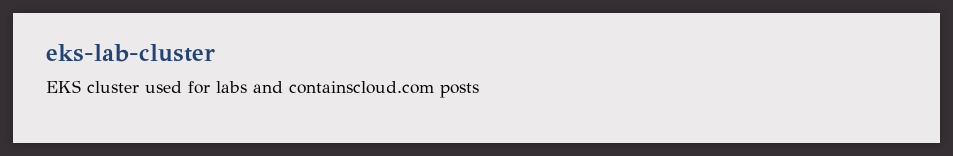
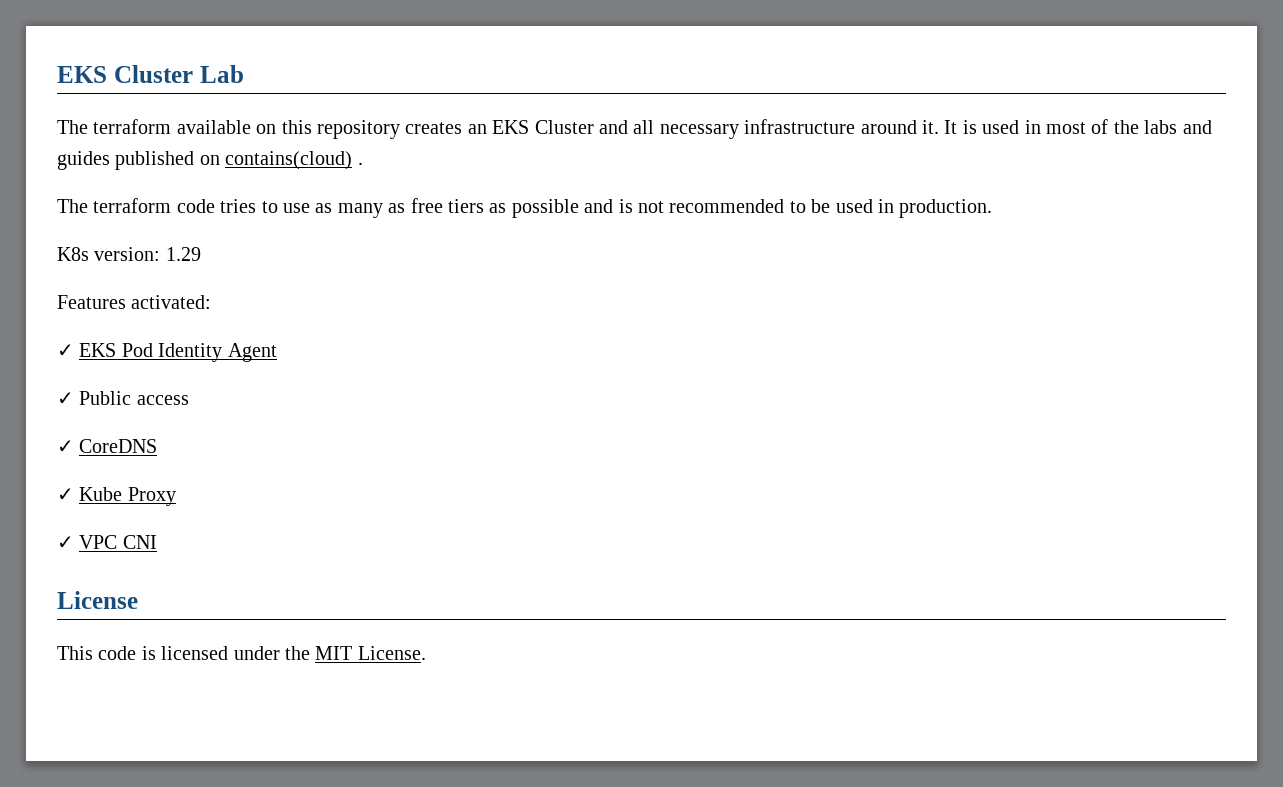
- eks-lab-cluster
- EKS cluster used for labs and containscloud.com posts
+ EKS Cluster Lab
+ The terraform available on this repository creates an EKS Cluster and all necessary infrastructure around it. It is used in most of the labs and guides published on contains(cloud) .
+ The terraform code tries to use as many as free tiers as possible and is not recommended to be used in production.
+ K8s version: 1.29
+ Features activated:
+ ✓ EKS Pod Identity Agent
+ ✓ Public access
+ ✓ CoreDNS
+ ✓ Kube Proxy
+ ✓ VPC CNI
+ License
+ This code is licensed under the MIT License.

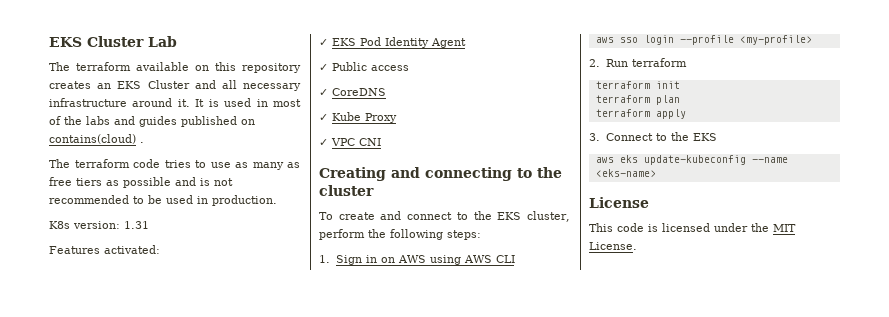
- K8s version: 1.29
+ K8s version: 1.31
+ Creating and connecting to the cluster
+ To create and connect to the EKS cluster, perform the following steps:
+ 1. Sign in on AWS using AWS CLI
+ aws sso login --profile <my-profile>
+ 2. Run terraform
+ terraform init
+ terraform plan
+ terraform apply
+ 3. Connect to the EKS
+ aws eks update-kubeconfig --name <eks-name>

